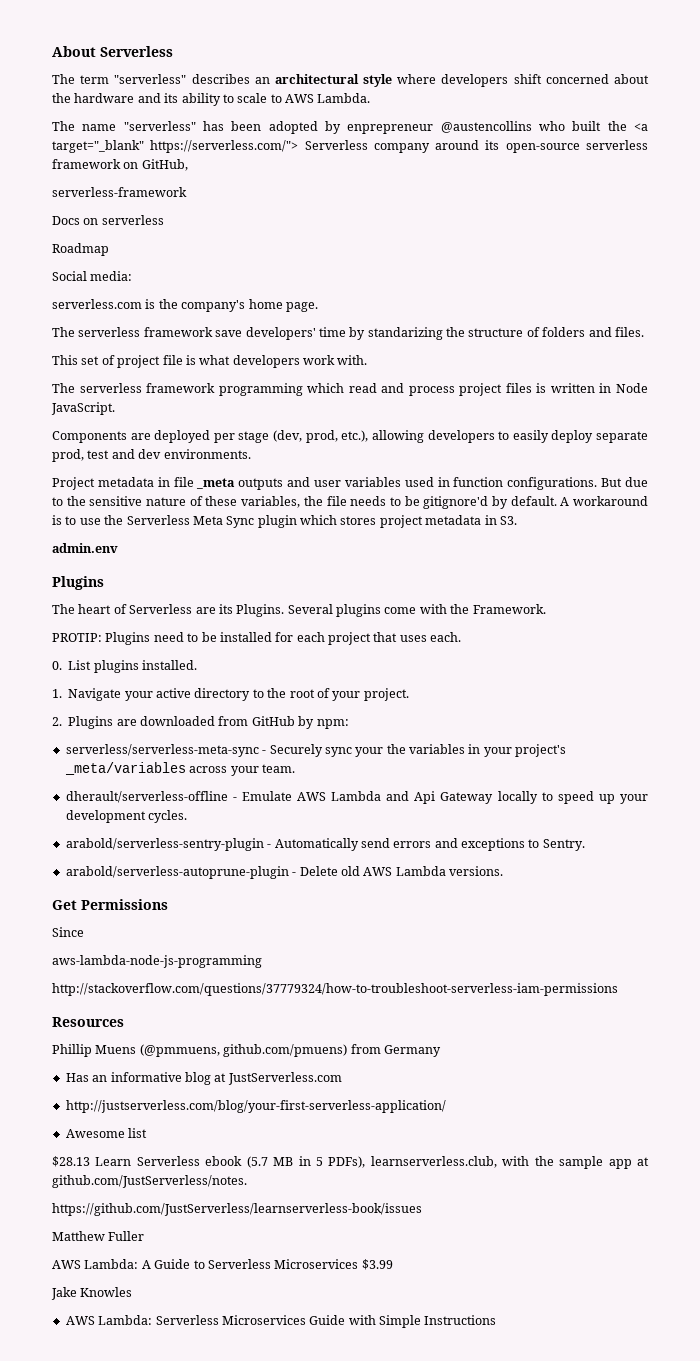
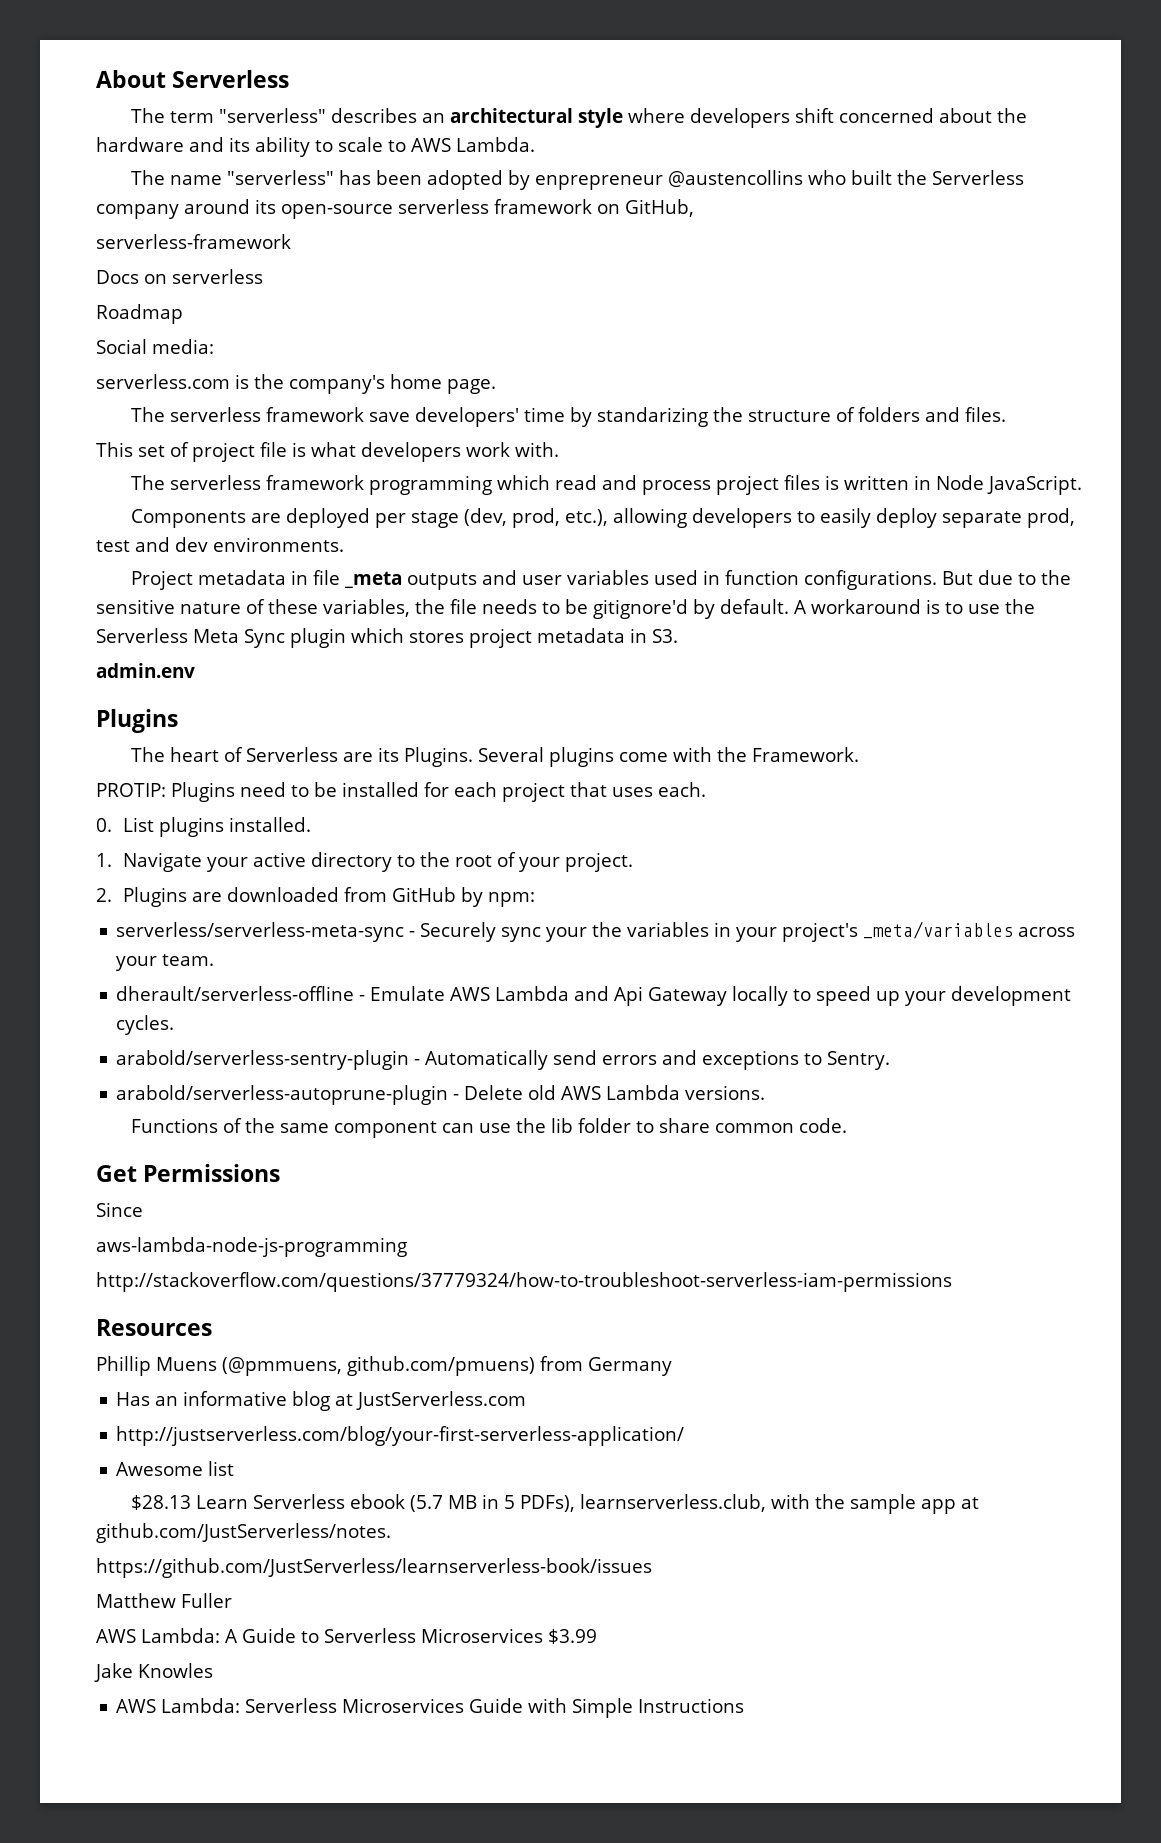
- The name "serverless" has been adopted by enprepreneur @austencollins who built the <a target="_blank" https://serverless.com/"> Serverless company around its open-source serverless framework on GitHub,
+ The name "serverless" has been adopted by enprepreneur @austencollins who built the Serverless company around its open-source serverless framework on GitHub,
+ Functions of the same component can use the lib folder to share common code.

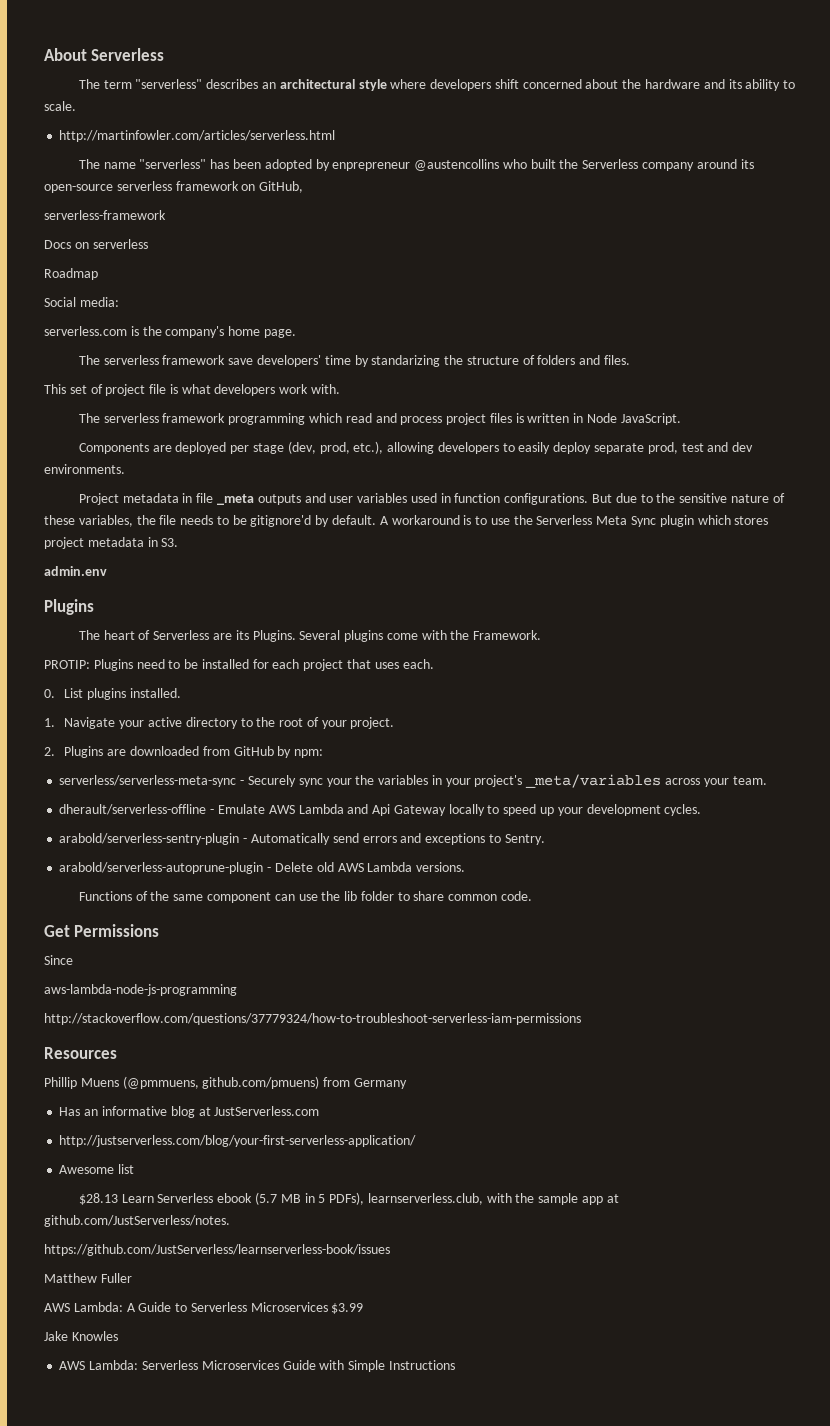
- The term "serverless" describes an architectural style where developers shift concerned about the hardware and its ability to scale to AWS Lambda.
+ The term "serverless" describes an architectural style where developers shift concerned about the hardware and its ability to scale.
+ http://martinfowler.com/articles/serverless.html

